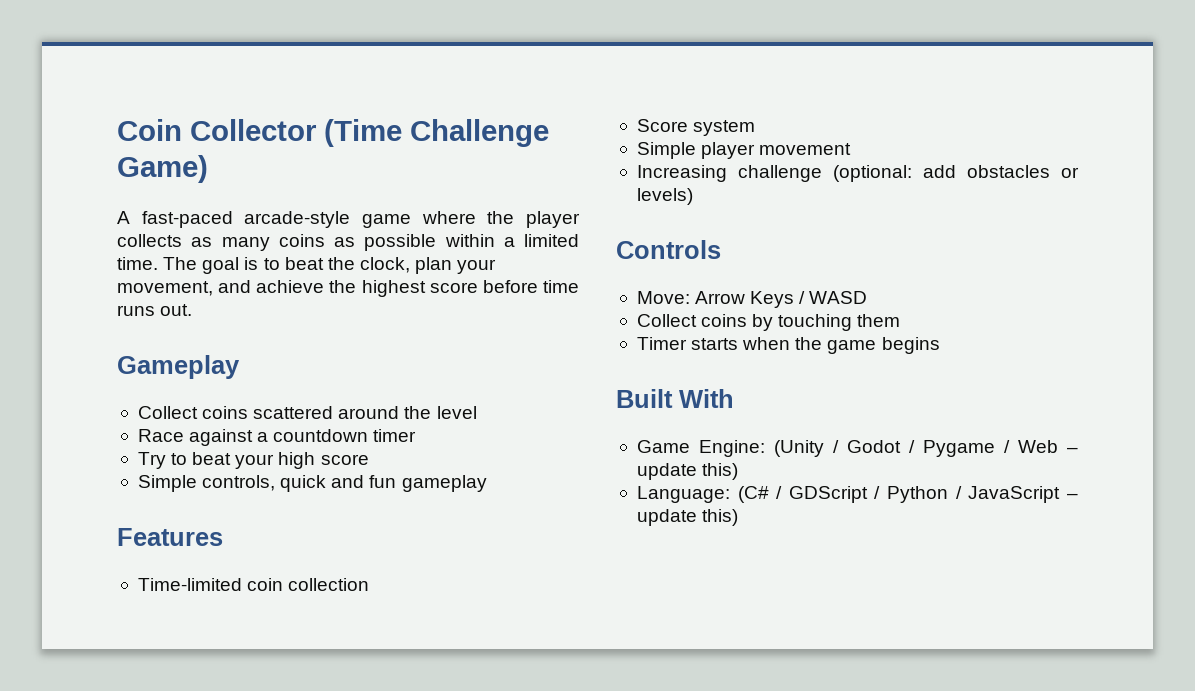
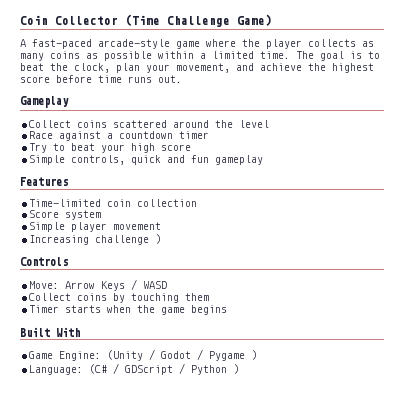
- Increasing challenge (optional: add obstacles or levels)
+ Increasing challenge )
- Game Engine: (Unity / Godot / Pygame / Web – update this)
+ Game Engine: (Unity / Godot / Pygame )
- Language: (C# / GDScript / Python / JavaScript – update this)
+ Language: (C# / GDScript / Python )

